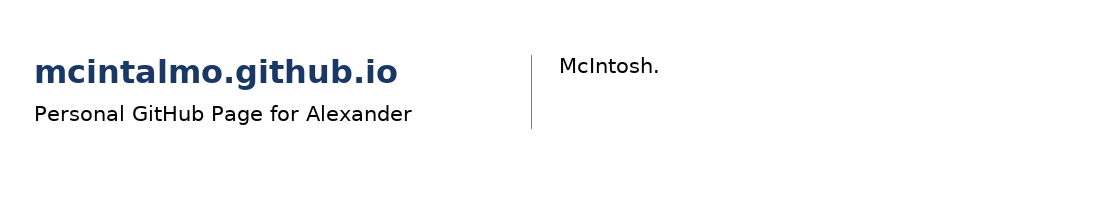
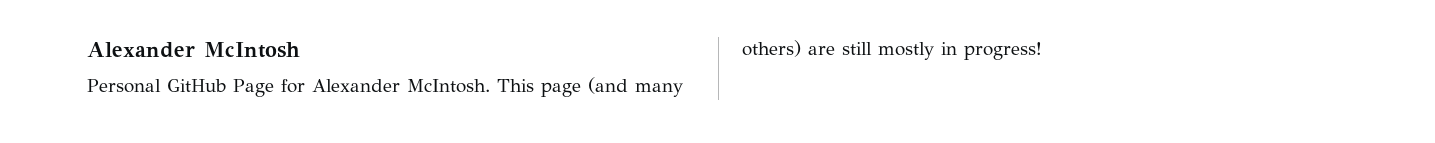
- mcintalmo.github.io
+ Alexander McIntosh
+ This page (and many others) are still mostly in progress!

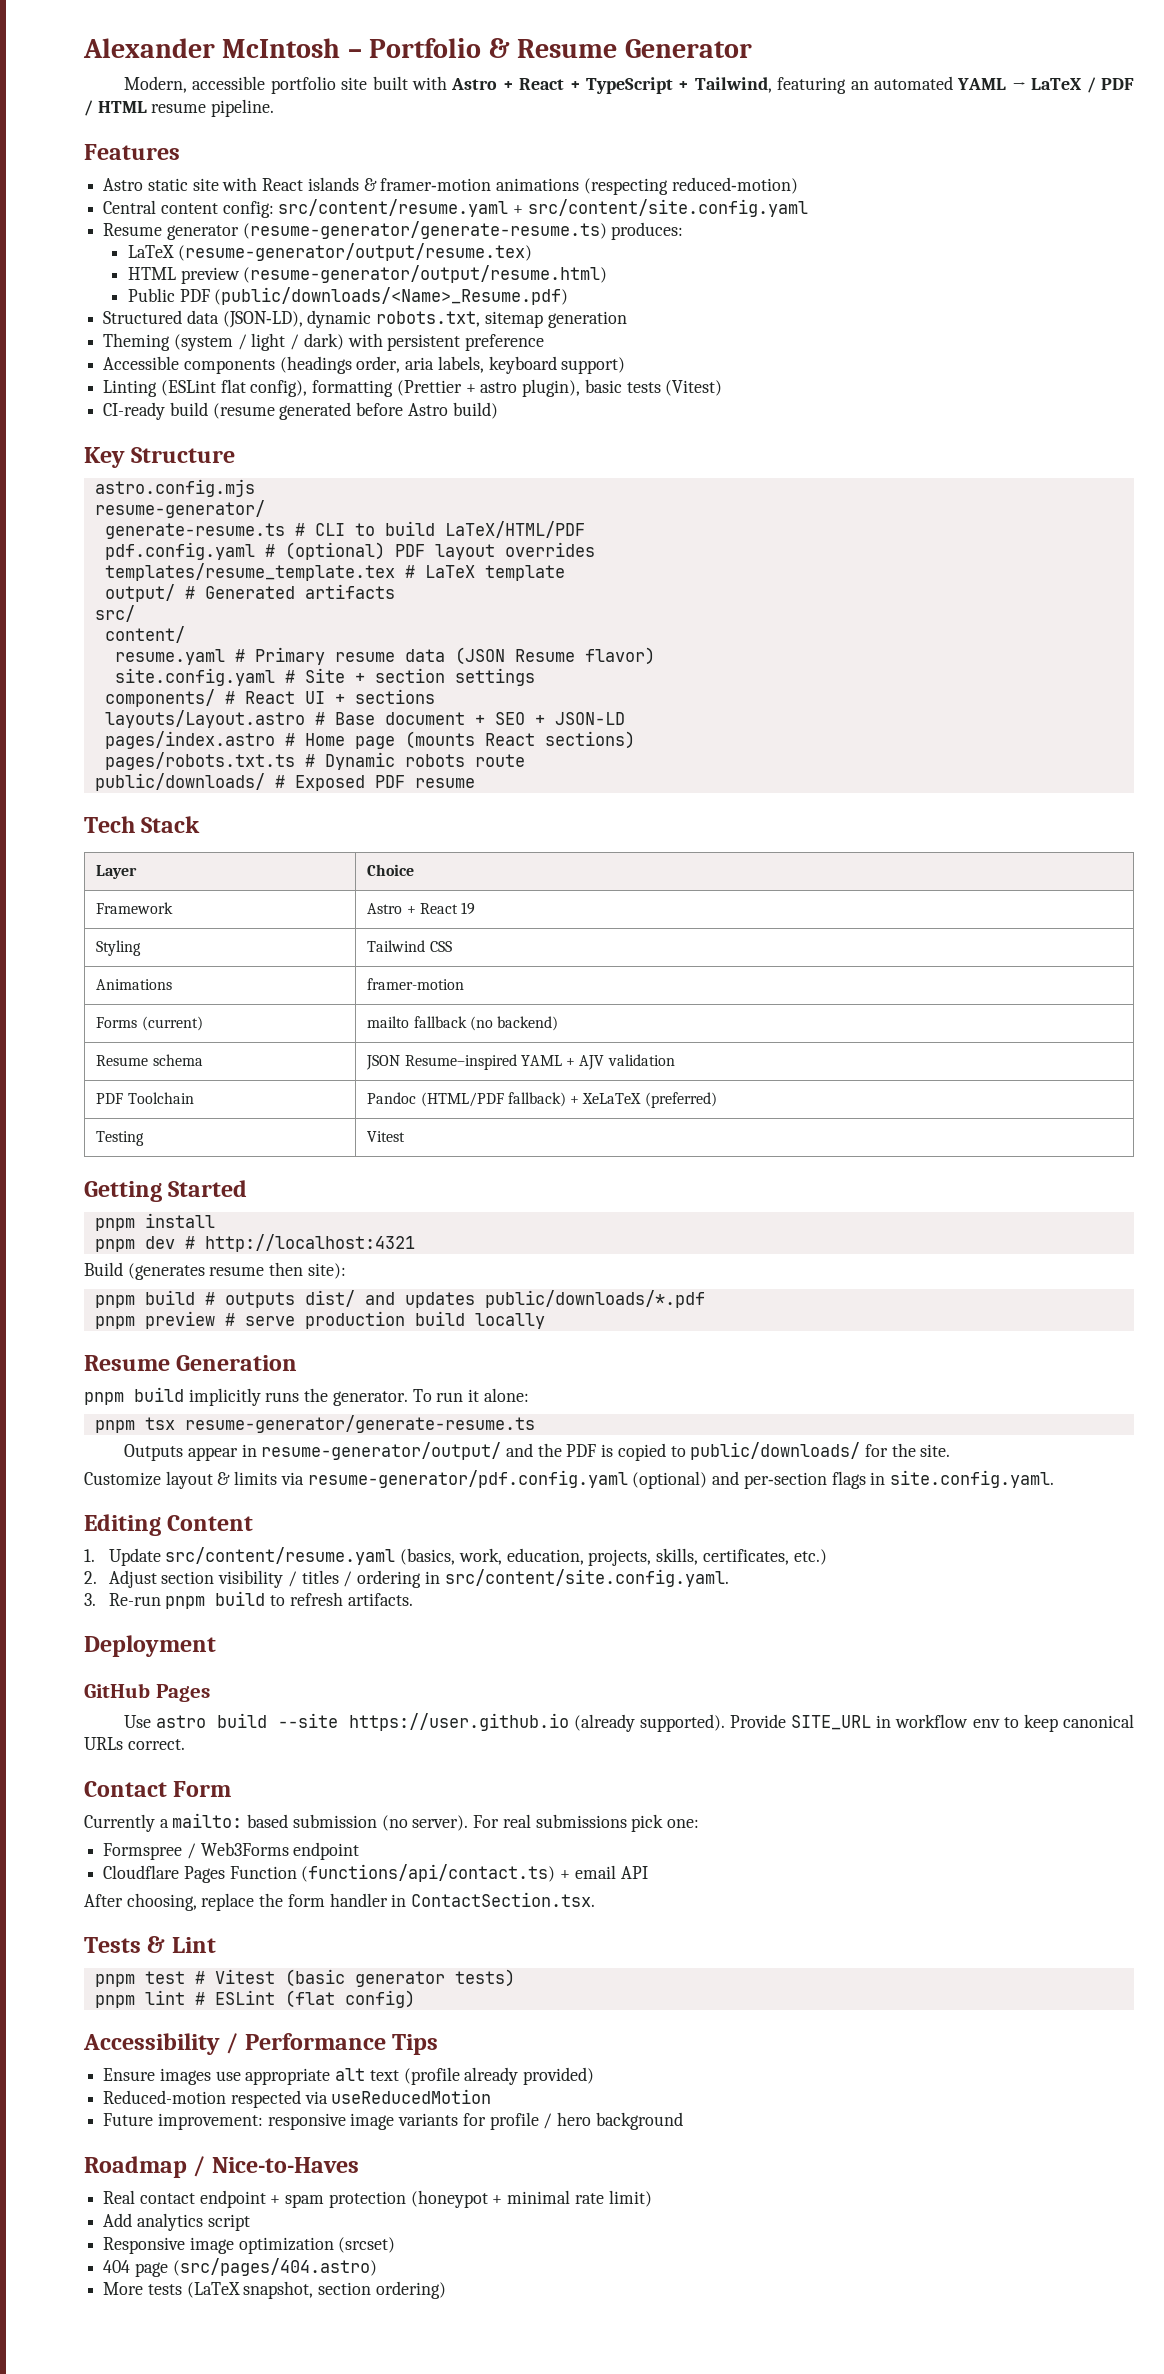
- Alexander McIntosh
- Personal GitHub Page for Alexander McIntosh. This page (and many others) are still mostly in progress!
+ Alexander McIntosh – Portfolio & Resume Generator
+ Modern, accessible portfolio site built with Astro + React + TypeScript + Tailwind, featuring an automated YAML → LaTeX / PDF / HTML resume pipeline.
+ Features
+ Astro static site with React islands & framer‑motion animations (respecting reduced‑motion)
+ Central content config: src/content/resume.yaml + src/content/site.config.yaml
+ Resume generator (resume-generator/generate-resume.ts) produces:
+ LaTeX (resume-generator/output/resume.tex)
+ HTML preview (resume-generator/output/resume.html)
+ Public PDF (public/downloads/<Name>_Resume.pdf)
+ Structured data (JSON‑LD), dynamic robots.txt, sitemap generation
+ Theming (system / light / dark) with persistent preference
+ Accessible components (headings order, aria labels, keyboard support)
+ Linting (ESLint flat config), formatting (Prettier + astro plugin), basic tests (Vitest)
+ CI-ready build (resume generated before Astro build)
+ Key Structure
+ astro.config.mjs
+ resume-generator/
+ generate-resume.ts # CLI to build LaTeX/HTML/PDF
+ pdf.config.yaml # (optional) PDF layout overrides
+ templates/resume_template.tex # LaTeX template
+ output/ # Generated artifacts
+ src/
+ content/
+ resume.yaml # Primary resume data (JSON Resume flavor)
+ site.config.yaml # Site + section settings
+ components/ # React UI + sections
+ layouts/Layout.astro # Base document + SEO + JSON-LD
+ pages/index.astro # Home page (mounts React sections)
+ pages/robots.txt.ts # Dynamic robots route
+ public/downloads/ # Exposed PDF resume
+ Tech Stack
+ Layer | Choice
+ Framework | Astro + React 19
+ Styling | Tailwind CSS
+ Animations | framer-motion
+ Forms (current) | mailto fallback (no backend)
+ Resume schema | JSON Resume–inspired YAML + AJV validation
+ PDF Toolchain | Pandoc (HTML/PDF fallback) + XeLaTeX (preferred)
+ Testing | Vitest
+ Getting Started
+ pnpm install
+ pnpm dev # http://localhost:4321
+ Build (generates resume then site):
+ pnpm build # outputs dist/ and updates public/downloads/*.pdf
+ pnpm preview # serve production build locally
+ Resume Generation
+ pnpm build implicitly runs the generator. To run it alone:
+ pnpm tsx resume-generator/generate-resume.ts
+ Outputs appear in resume-generator/output/ and the PDF is copied to public/downloads/ for the site.
+ Customize layout & limits via resume-generator/pdf.config.yaml (optional) and per‑section flags in site.config.yaml.
+ Editing Content
+ 1. Update src/content/resume.yaml (basics, work, education, projects, skills, certificates, etc.)
+ 2. Adjust section visibility / titles / ordering in src/content/site.config.yaml.
+ 3. Re-run pnpm build to refresh artifacts.
+ Deployment
+ GitHub Pages
+ Use astro build --site https://user.github.io (already supported). Provide SITE_URL in workflow env to keep canonical URLs correct.
+ Contact Form
+ Currently a mailto: based submission (no server). For real submissions pick one:
+ Formspree / Web3Forms endpoint
+ Cloudflare Pages Function (functions/api/contact.ts) + email API
+ After choosing, replace the form handler in ContactSection.tsx.
+ Tests & Lint
+ pnpm test # Vitest (basic generator tests)
+ pnpm lint # ESLint (flat config)
+ Accessibility / Performance Tips
+ Ensure images use appropriate alt text (profile already provided)
+ Reduced-motion respected via useReducedMotion
+ Future improvement: responsive image variants for profile / hero background
+ Roadmap / Nice-to-Haves
+ Real contact endpoint + spam protection (honeypot + minimal rate limit)
+ Add analytics script
+ Responsive image optimization (srcset)
+ 404 page (src/pages/404.astro)
+ More tests (LaTeX snapshot, section ordering)

